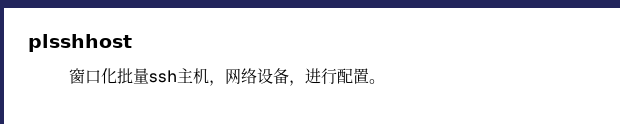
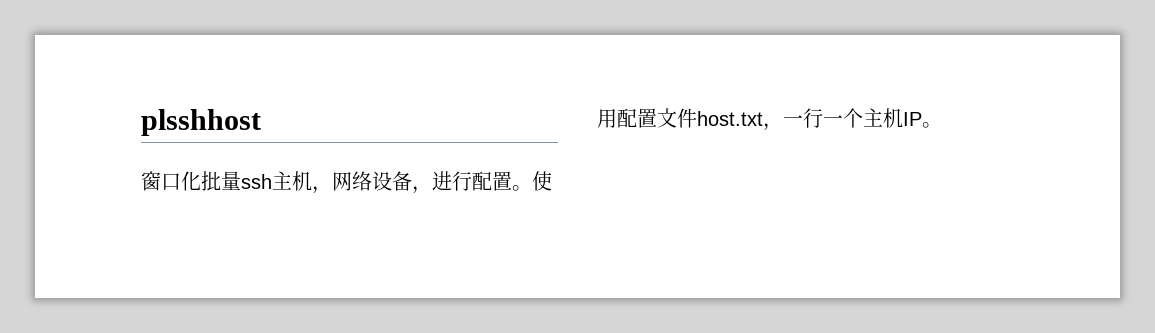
+ 使用配置文件host.txt，一行一个主机IP。

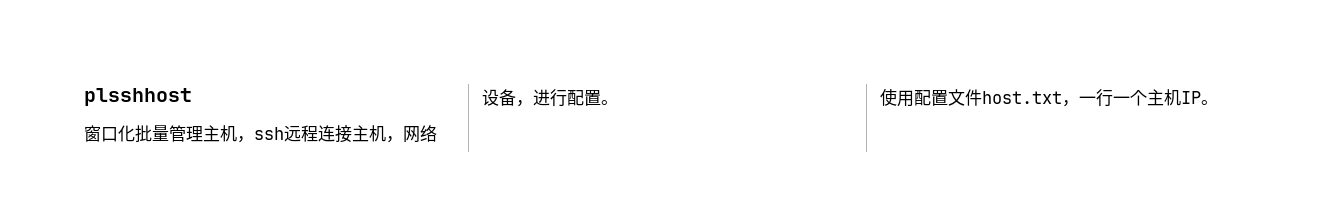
- 窗口化批量ssh主机，网络设备，进行配置。使用配置文件host.txt，一行一个主机IP。
+ 窗口化批量管理主机，ssh远程连接主机，网络设备，进行配置。
+ 使用配置文件host.txt，一行一个主机IP。

